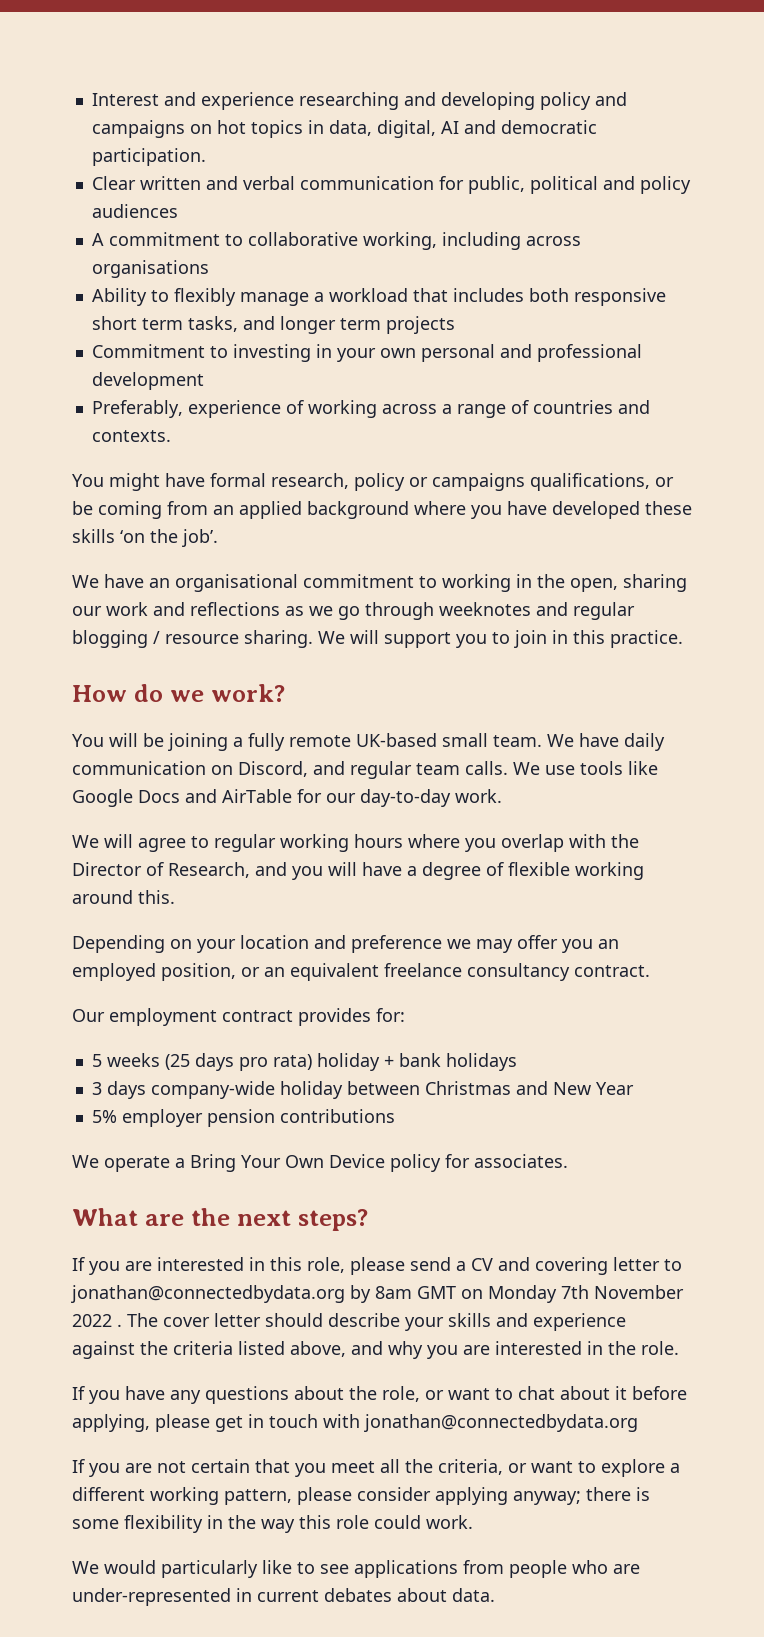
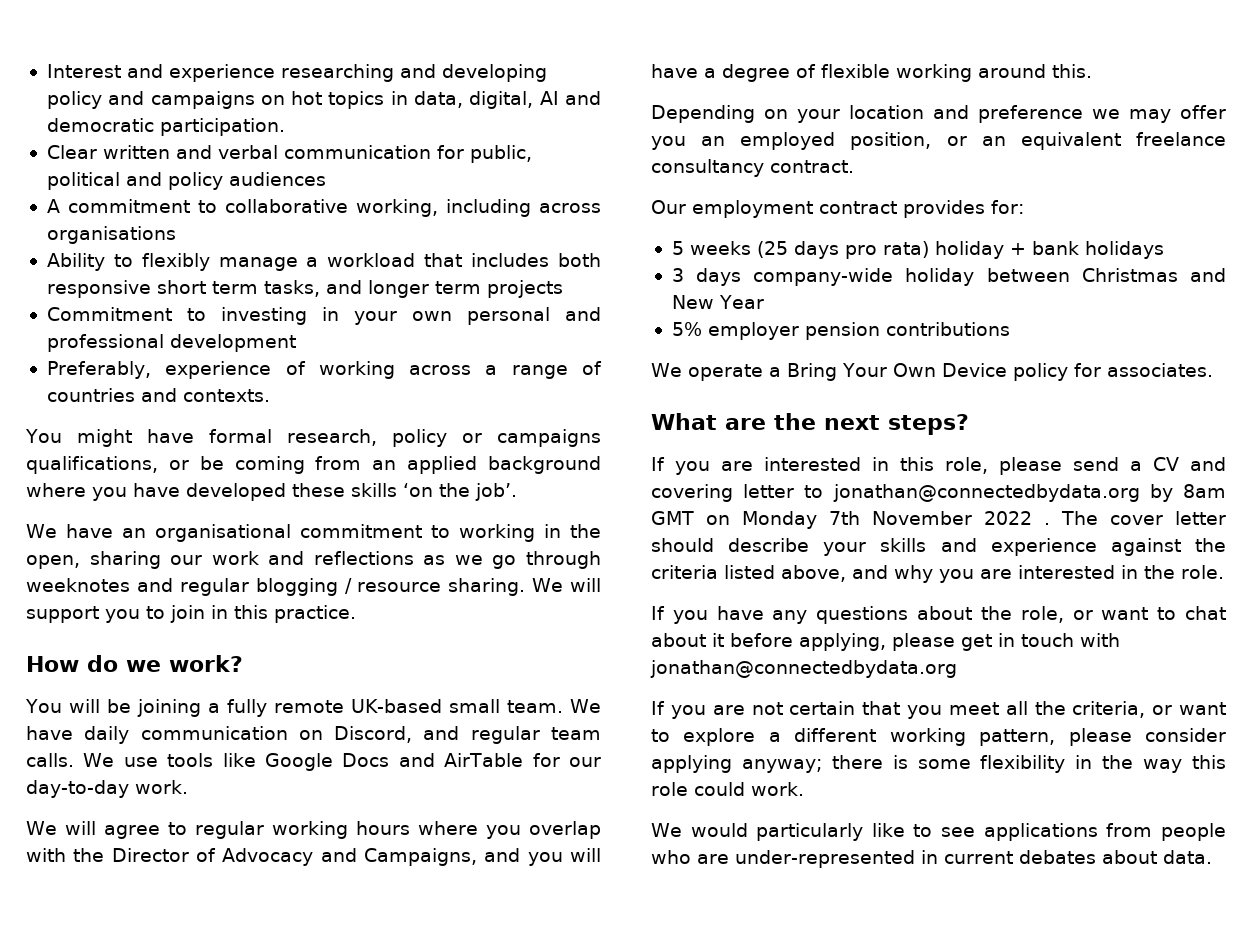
- We will agree to regular working hours where you overlap with the Director of Research, and you will have a degree of flexible working around this.
+ We will agree to regular working hours where you overlap with the Director of Advocacy and Campaigns, and you will have a degree of flexible working around this.

